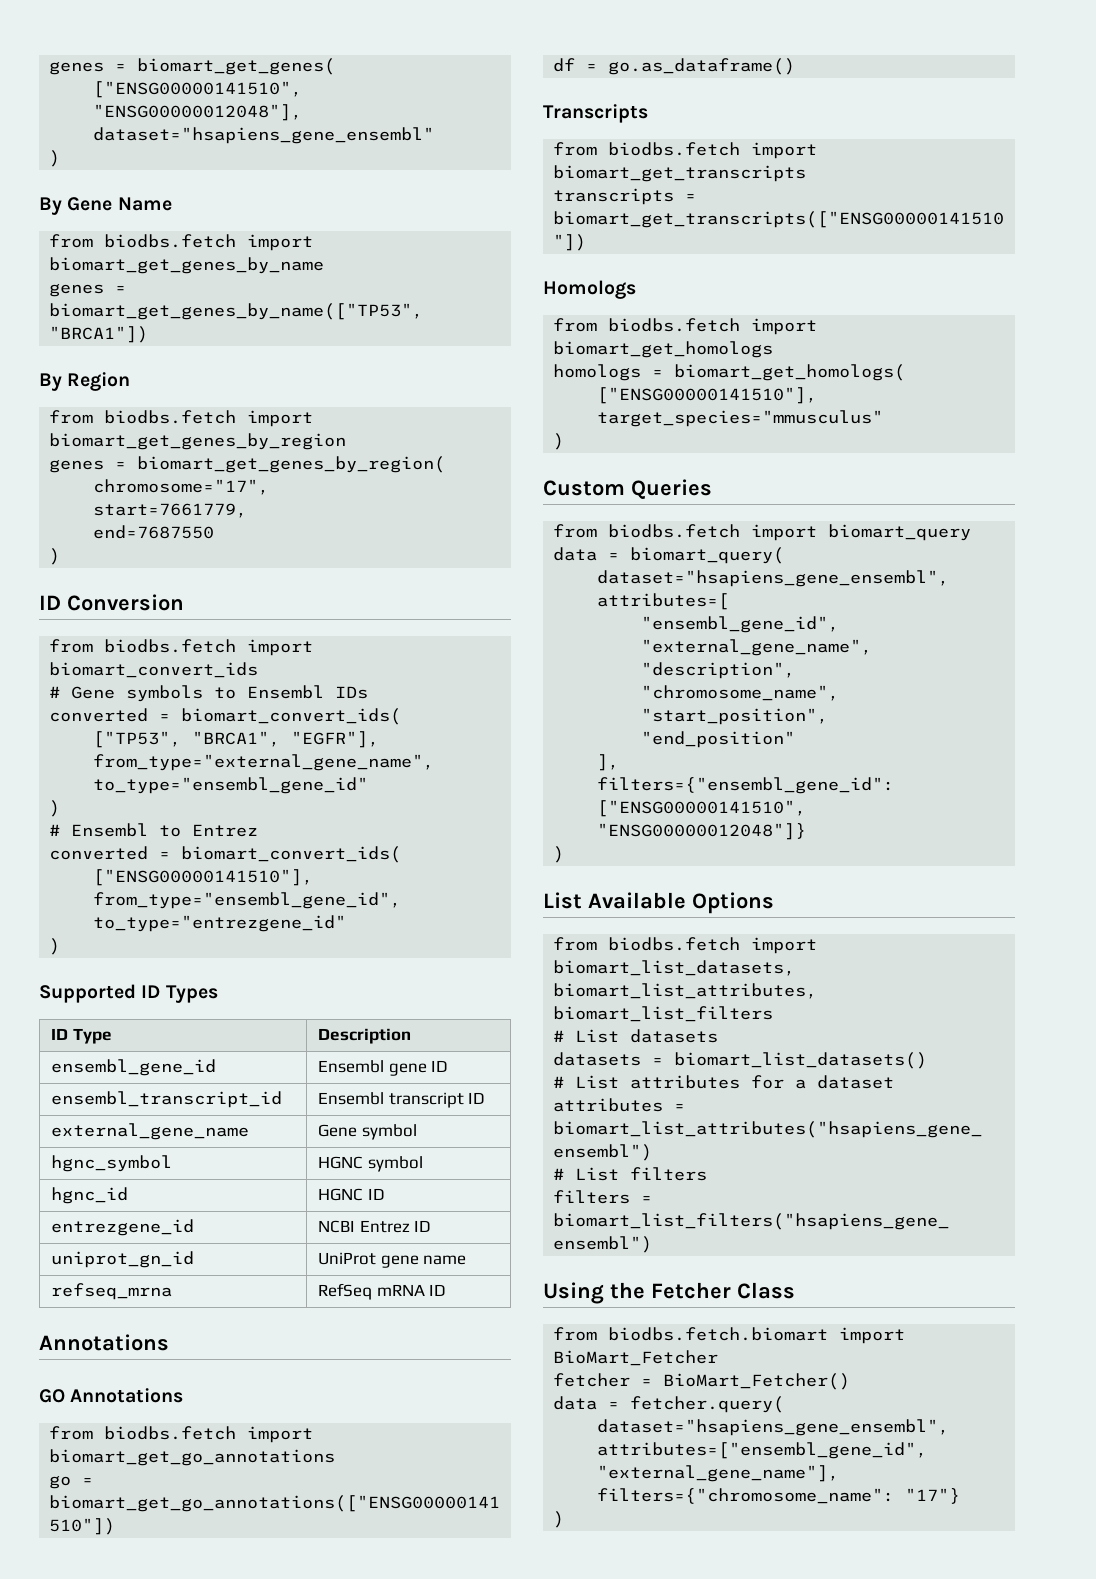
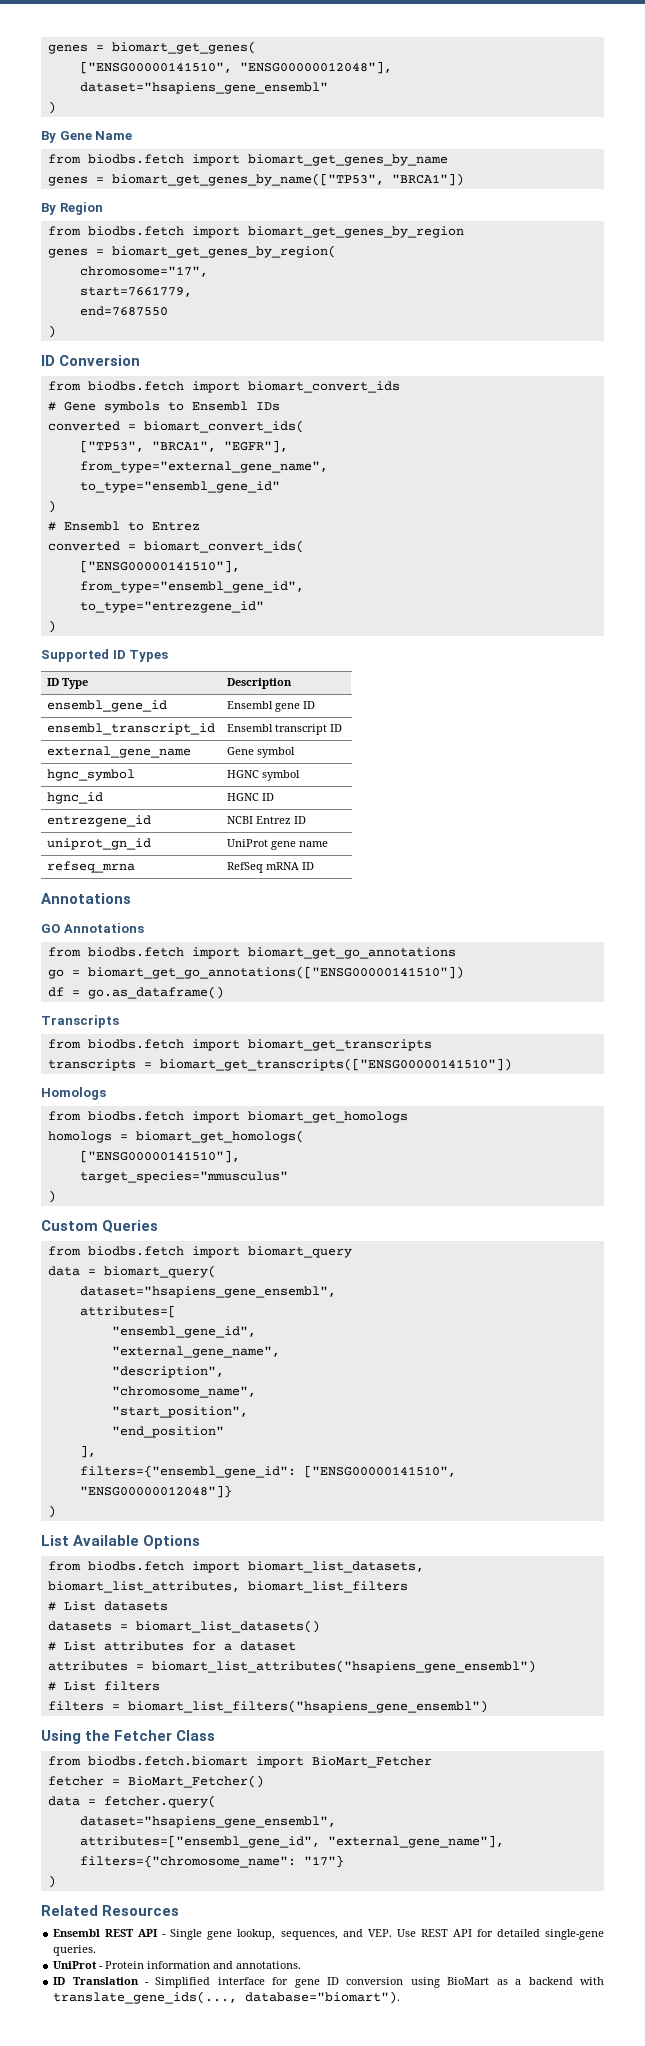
+ Related Resources
+ Ensembl REST API - Single gene lookup, sequences, and VEP. Use REST API for detailed single-gene queries.
+ UniProt - Protein information and annotations.
+ ID Translation - Simplified interface for gene ID conversion using BioMart as a backend with translate_gene_ids(..., database="biomart").

